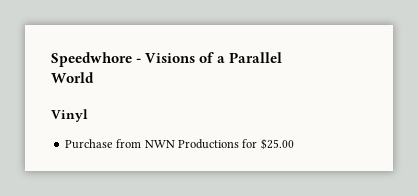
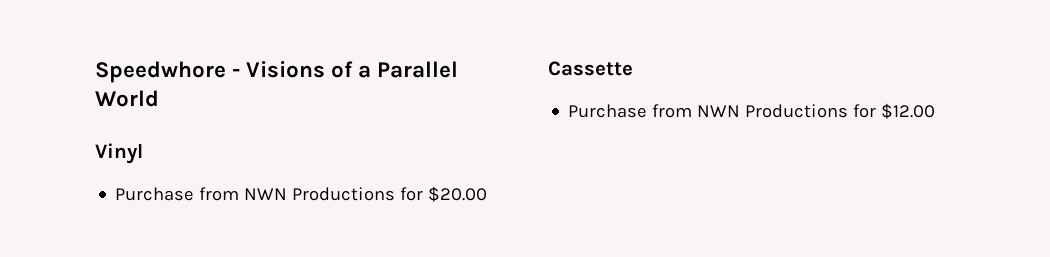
- Purchase from NWN Productions for $25.00
+ Purchase from NWN Productions for $20.00
+ Cassette
+ Purchase from NWN Productions for $12.00

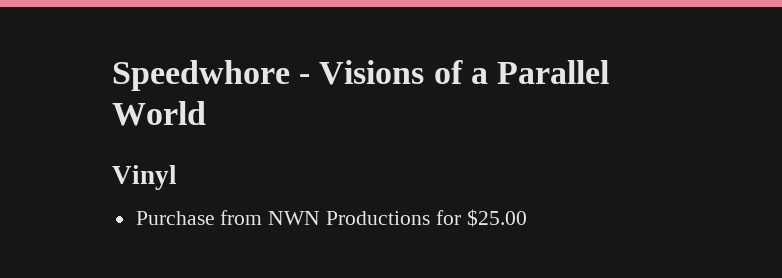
- Purchase from NWN Productions for $20.00
- Cassette
- Purchase from NWN Productions for $12.00
+ Purchase from NWN Productions for $25.00

